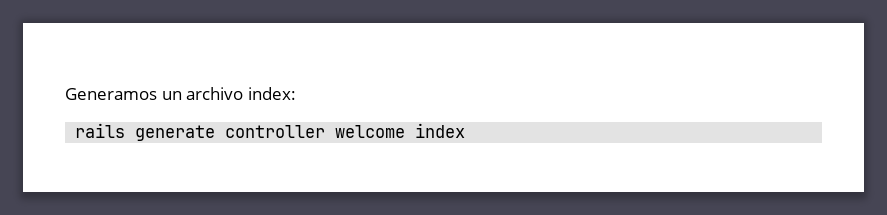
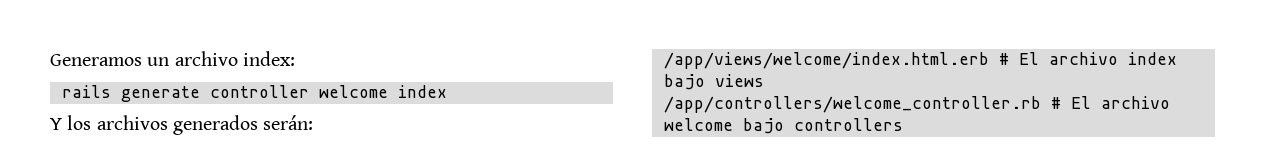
+ Y los archivos generados serán:
+ /app/views/welcome/index.html.erb # El archivo index bajo views
+ /app/controllers/welcome_controller.rb # El archivo welcome bajo controllers

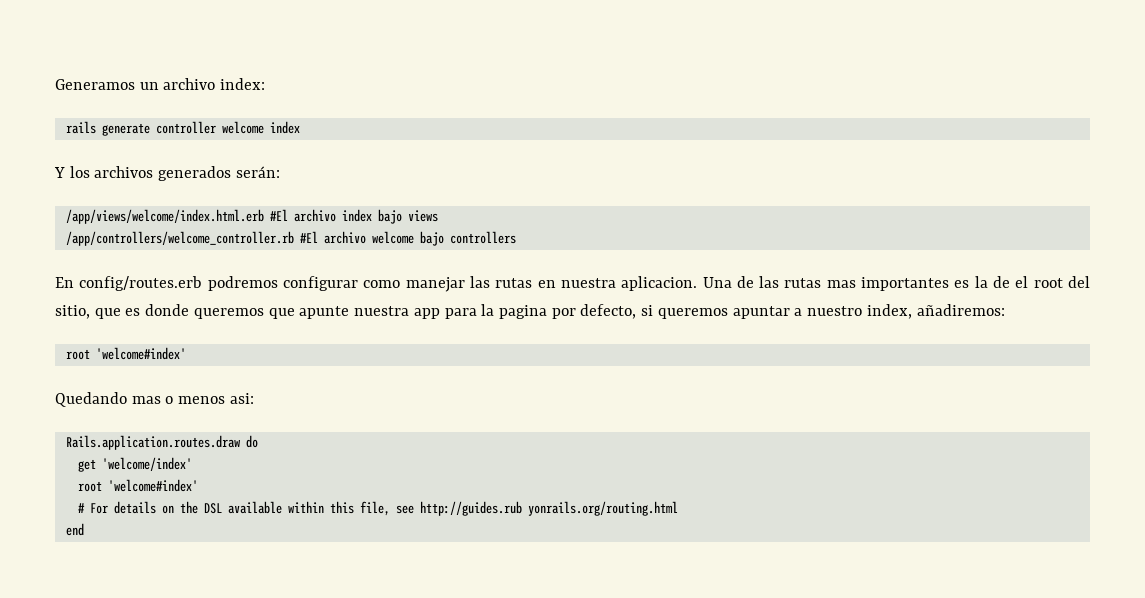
- /app/views/welcome/index.html.erb # El archivo index bajo views
+ /app/views/welcome/index.html.erb #El archivo index bajo views
- /app/controllers/welcome_controller.rb # El archivo welcome bajo controllers
+ /app/controllers/welcome_controller.rb #El archivo welcome bajo controllers
+ En config/routes.erb podremos configurar como manejar las rutas en nuestra aplicacion. Una de las rutas mas importantes es la de el root del sitio, que es donde queremos que apunte nuestra app para la pagina por defecto, si queremos apuntar a nuestro index, añadiremos:
+ root 'welcome#index'
+ Quedando mas o menos asi:
+ Rails.application.routes.draw do
+ get 'welcome/index'
+ root 'welcome#index'
+ # For details on the DSL available within this file, see http://guides.rub yonrails.org/routing.html
+ end

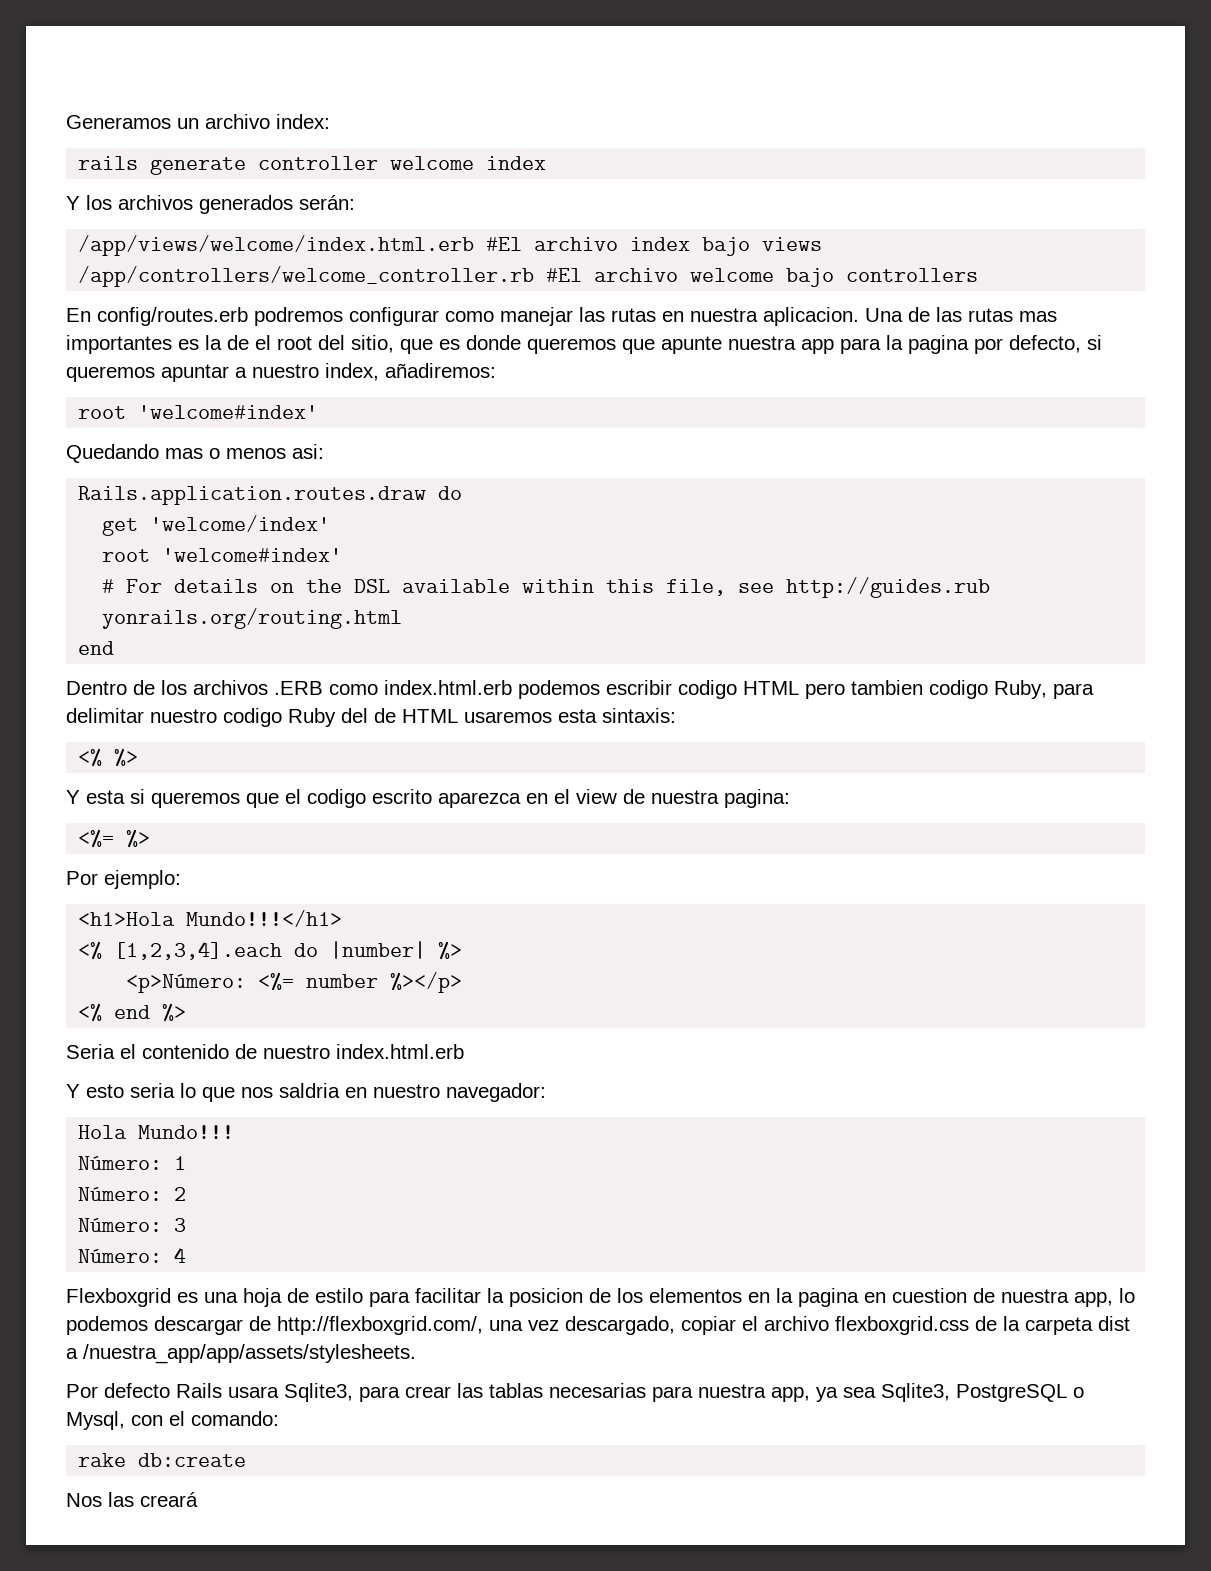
+ Dentro de los archivos .ERB como index.html.erb podemos escribir codigo HTML pero tambien codigo Ruby, para delimitar nuestro codigo Ruby del de HTML usaremos esta sintaxis:
+ <% %>
+ Y esta si queremos que el codigo escrito aparezca en el view de nuestra pagina:
+ <%= %>
+ Por ejemplo:
+ <h1>Hola Mundo!!!</h1>
+ <% [1,2,3,4].each do |number| %>
+ <p>Número: <%= number %></p>
+ <% end %>
+ Seria el contenido de nuestro index.html.erb
+ Y esto seria lo que nos saldria en nuestro navegador:
+ Hola Mundo!!!
+ Número: 1
+ Número: 2
+ Número: 3
+ Número: 4
+ Flexboxgrid es una hoja de estilo para facilitar la posicion de los elementos en la pagina en cuestion de nuestra app, lo podemos descargar de http://flexboxgrid.com/, una vez descargado, copiar el archivo flexboxgrid.css de la carpeta dist a /nuestra_app/app/assets/stylesheets.
+ Por defecto Rails usara Sqlite3, para crear las tablas necesarias para nuestra app, ya sea Sqlite3, PostgreSQL o Mysql, con el comando:
+ rake db:create
+ Nos las creará

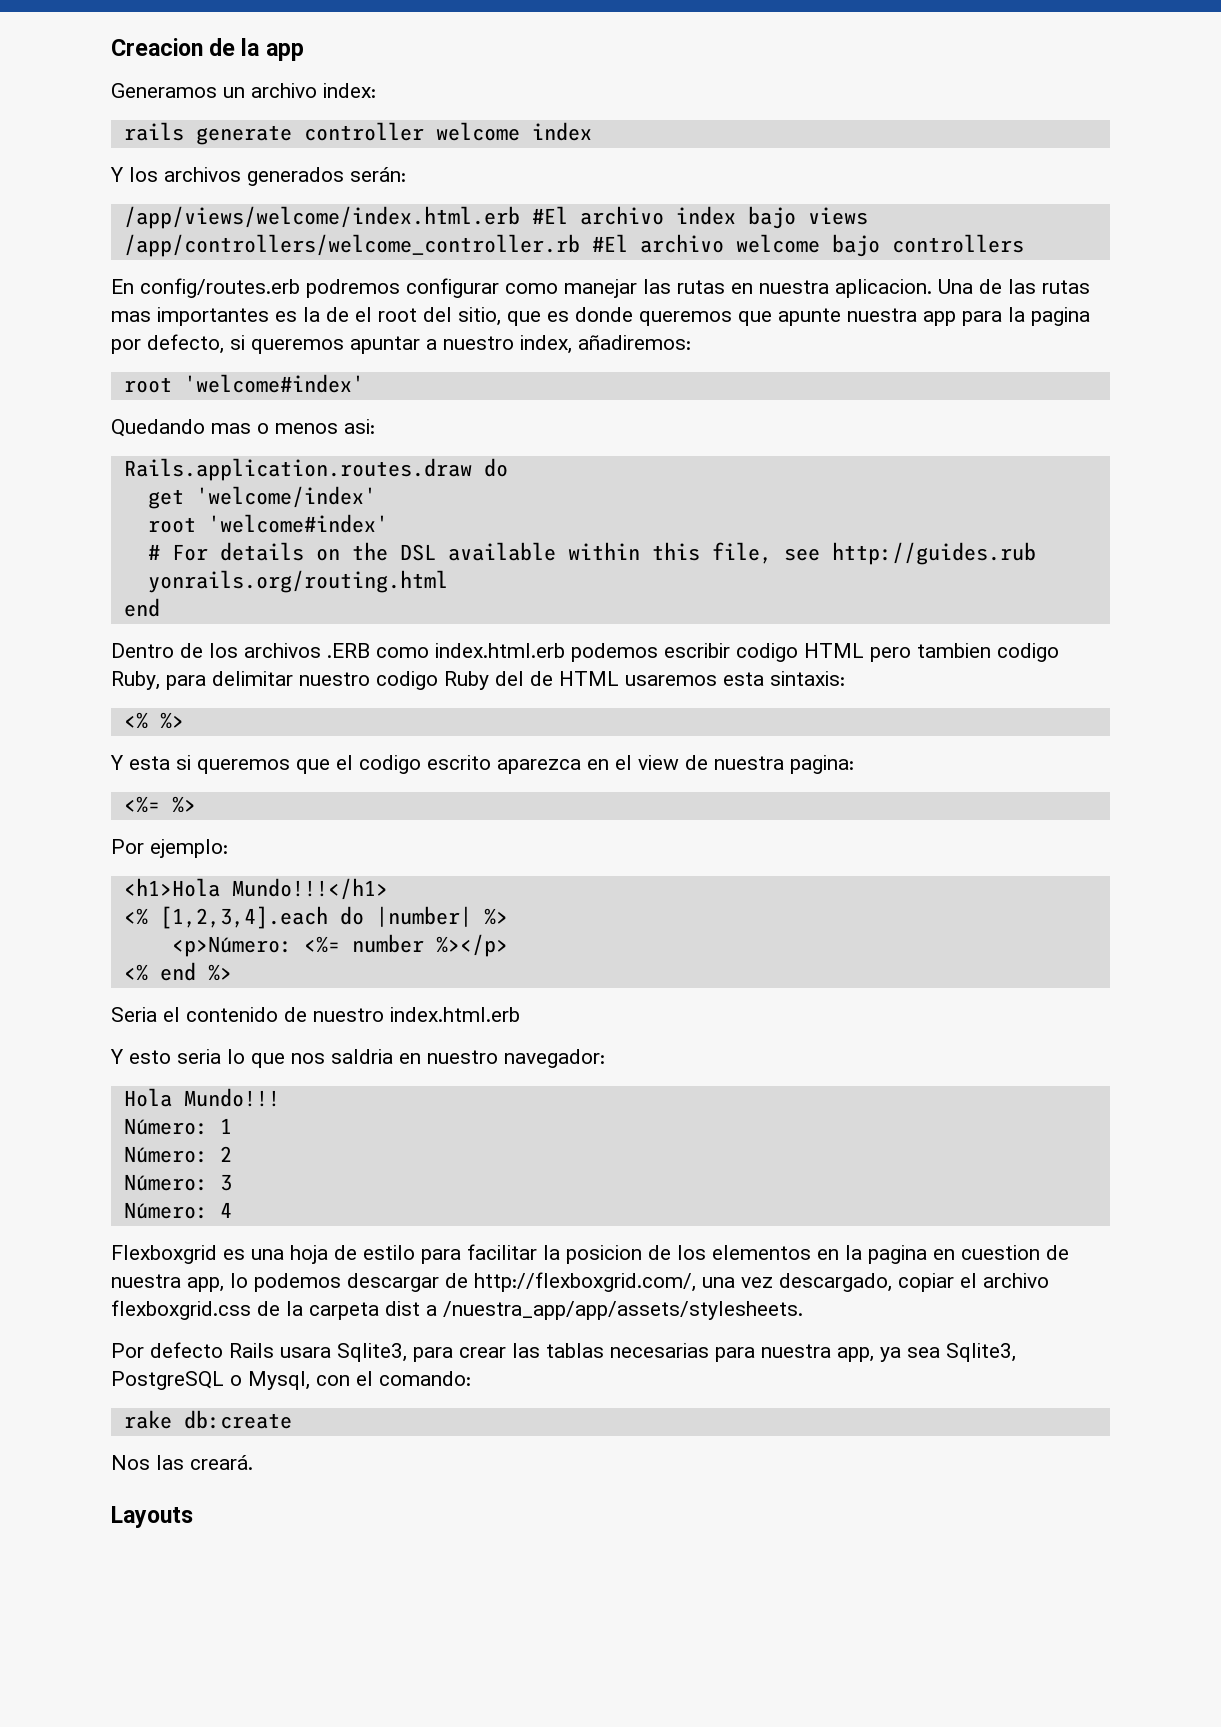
+ Creacion de la app
- Nos las creará
+ Nos las creará.
+ Layouts

